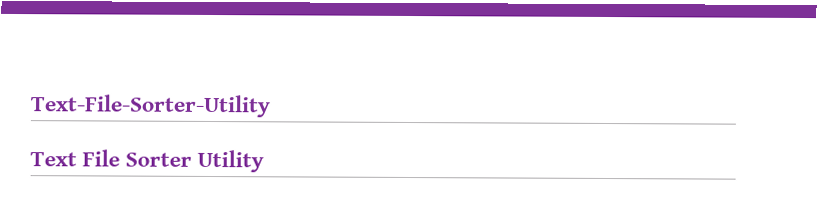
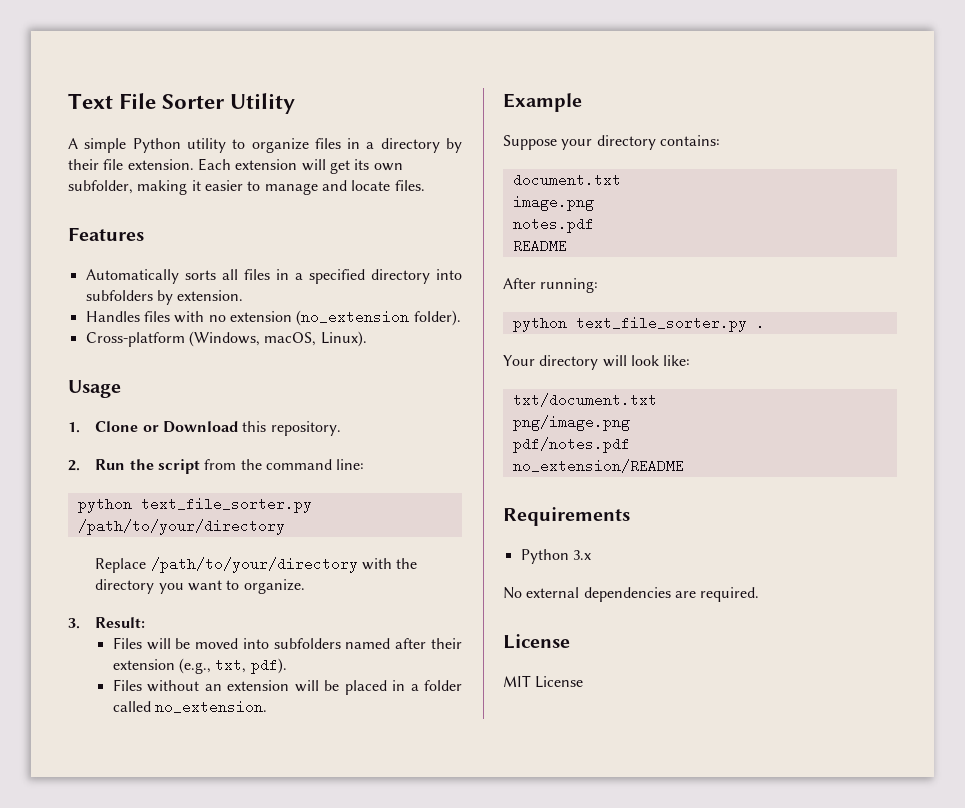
- Text-File-Sorter-Utility
+ A simple Python utility to organize files in a directory by their file extension. Each extension will get its own subfolder, making it easier to manage and locate files.
+ Features
+ Automatically sorts all files in a specified directory into subfolders by extension.
+ Handles files with no extension (no_extension folder).
+ Cross-platform (Windows, macOS, Linux).
+ Usage
+ 1. Clone or Download this repository.
+ 2. Run the script from the command line:
+ python text_file_sorter.py /path/to/your/directory
+ Replace /path/to/your/directory with the directory you want to organize.
+ 3. Result:
+ Files will be moved into subfolders named after their extension (e.g., txt, pdf).
+ Files without an extension will be placed in a folder called no_extension.
+ Example
+ Suppose your directory contains:
+ document.txt
+ image.png
+ notes.pdf
+ README
+ After running:
+ python text_file_sorter.py .
+ Your directory will look like:
+ txt/document.txt
+ png/image.png
+ pdf/notes.pdf
+ no_extension/README
+ Requirements
+ Python 3.x
+ No external dependencies are required.
+ License
+ MIT License

